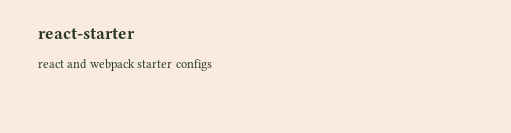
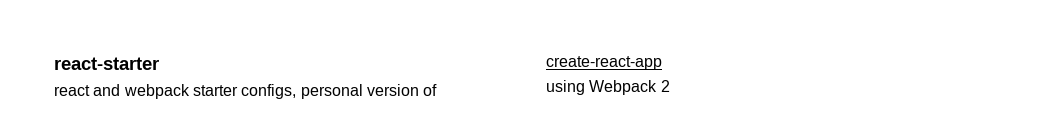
- react and webpack starter configs
+ react and webpack starter configs, personal version of create-react-app
+ using Webpack 2

